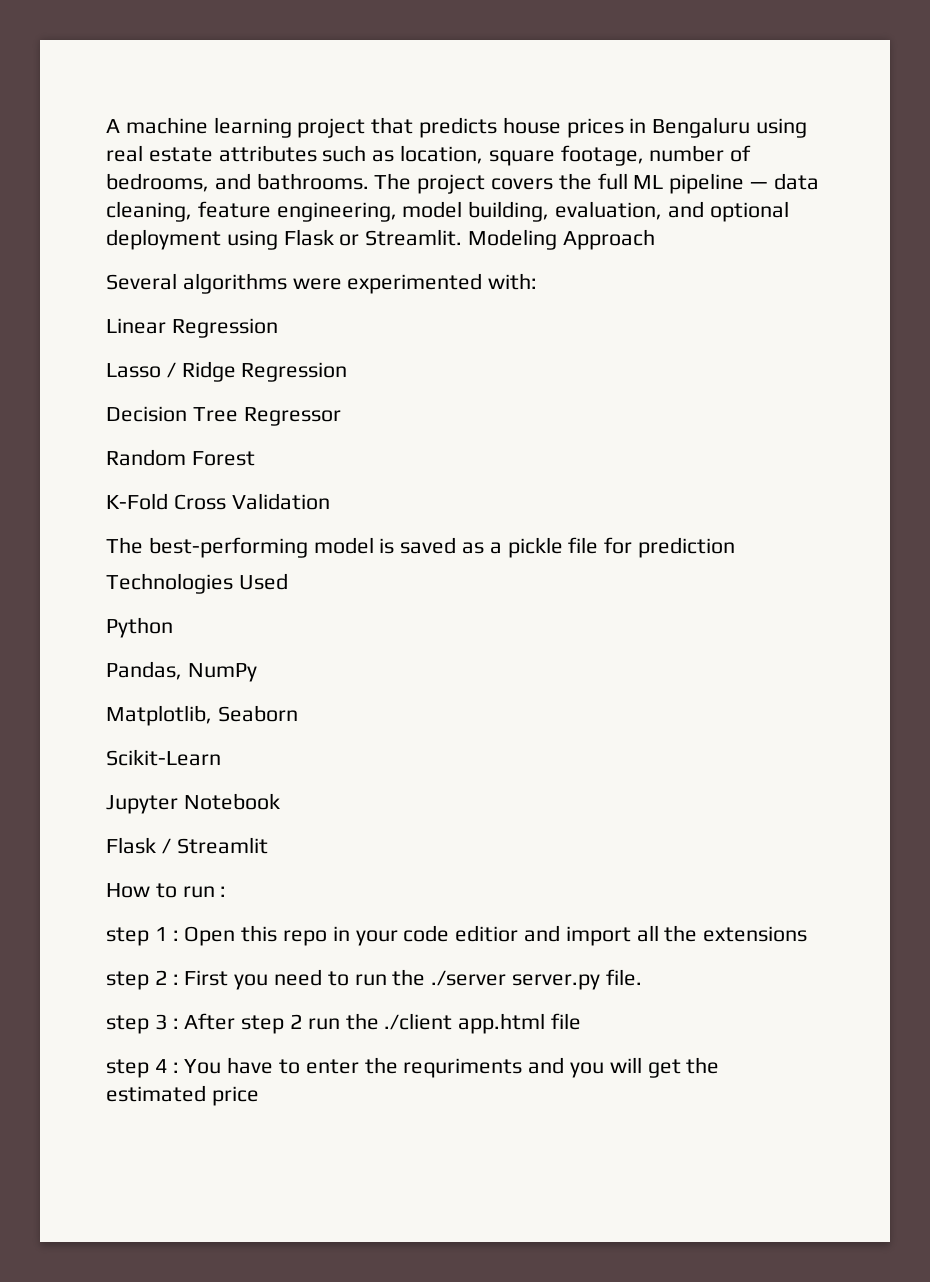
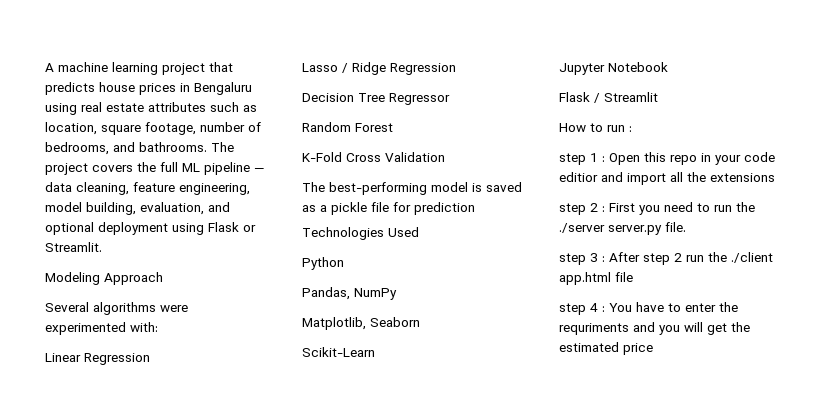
- The project covers the full ML pipeline — data cleaning, feature engineering, model building, evaluation, and optional deployment using Flask or Streamlit. Modeling Approach
+ The project covers the full ML pipeline — data cleaning, feature engineering, model building, evaluation, and optional deployment using Flask or Streamlit.
+ Modeling Approach

